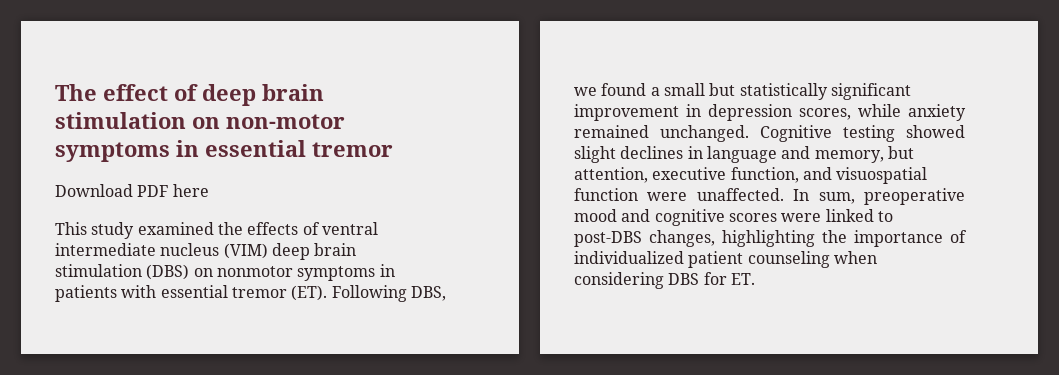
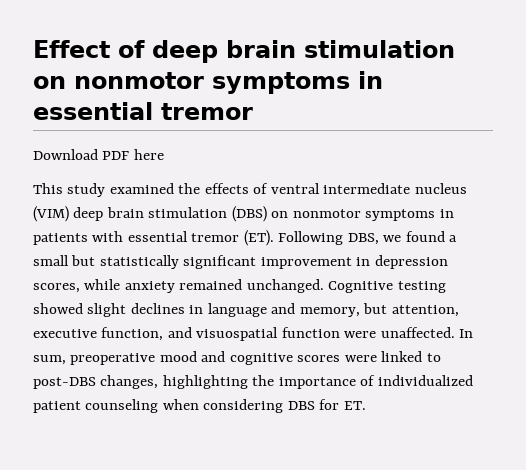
- The effect of deep brain stimulation on non-motor symptoms in essential tremor
+ Effect of deep brain stimulation on nonmotor symptoms in essential tremor

